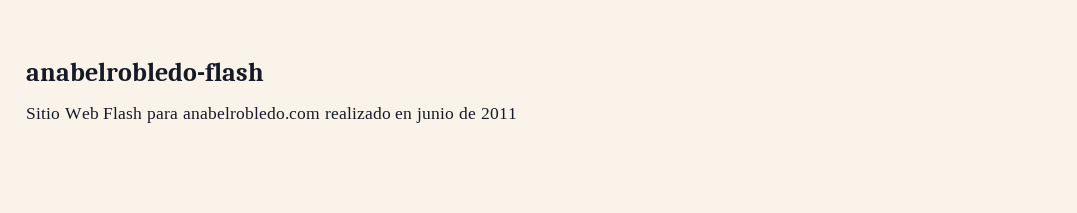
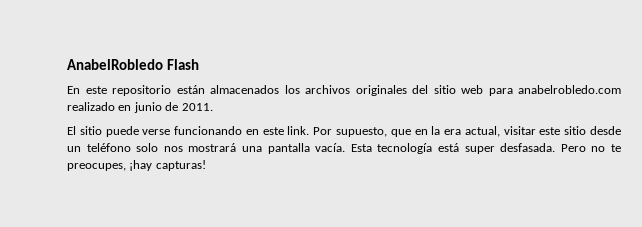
- anabelrobledo-flash
- Sitio Web Flash para anabelrobledo.com realizado en junio de 2011
+ AnabelRobledo Flash
+ En este repositorio están almacenados los archivos originales del sitio web para anabelrobledo.com realizado en junio de 2011.
+ El sitio puede verse funcionando en este link. Por supuesto, que en la era actual, visitar este sitio desde un teléfono solo nos mostrará una pantalla vacía. Esta tecnología está super desfasada. Pero no te preocupes, ¡hay capturas!

